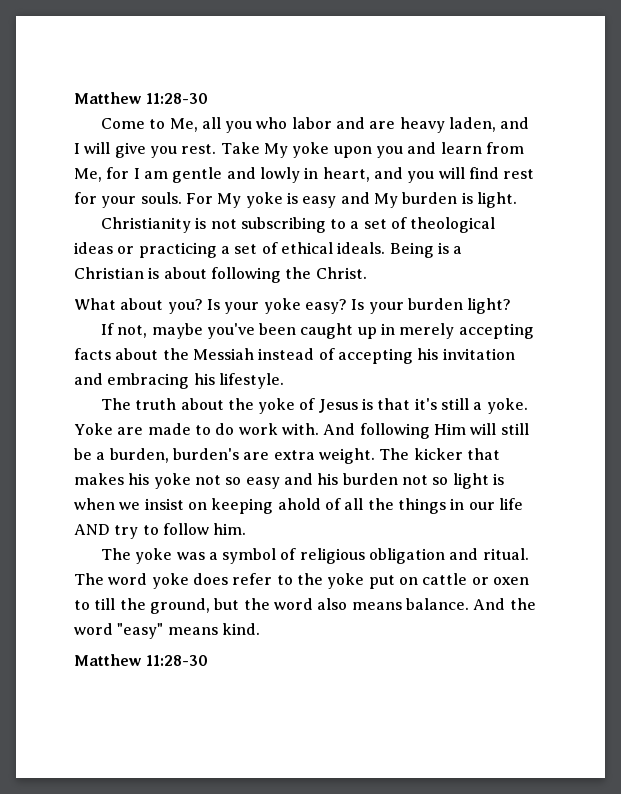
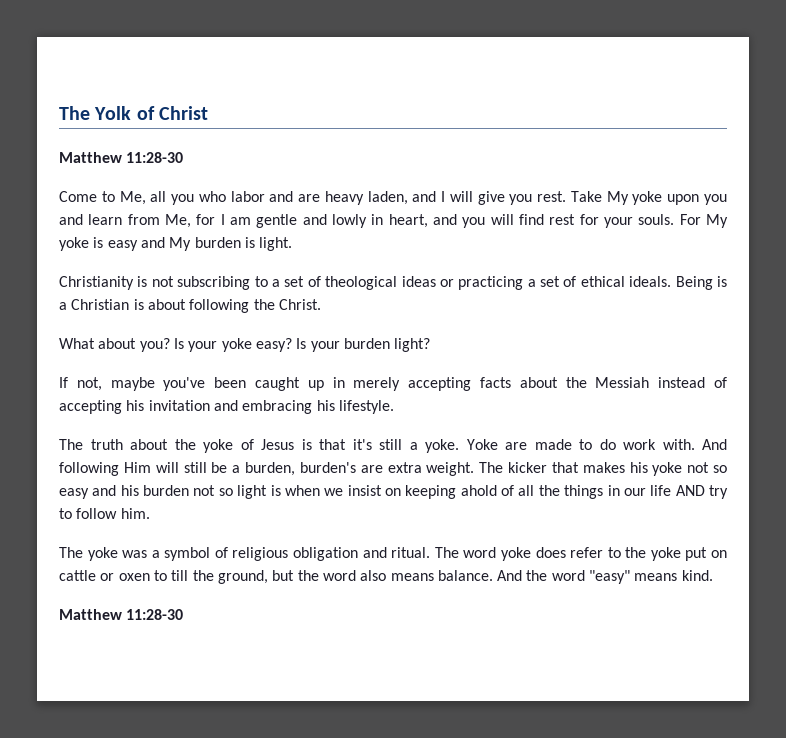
+ The Yolk of Christ

